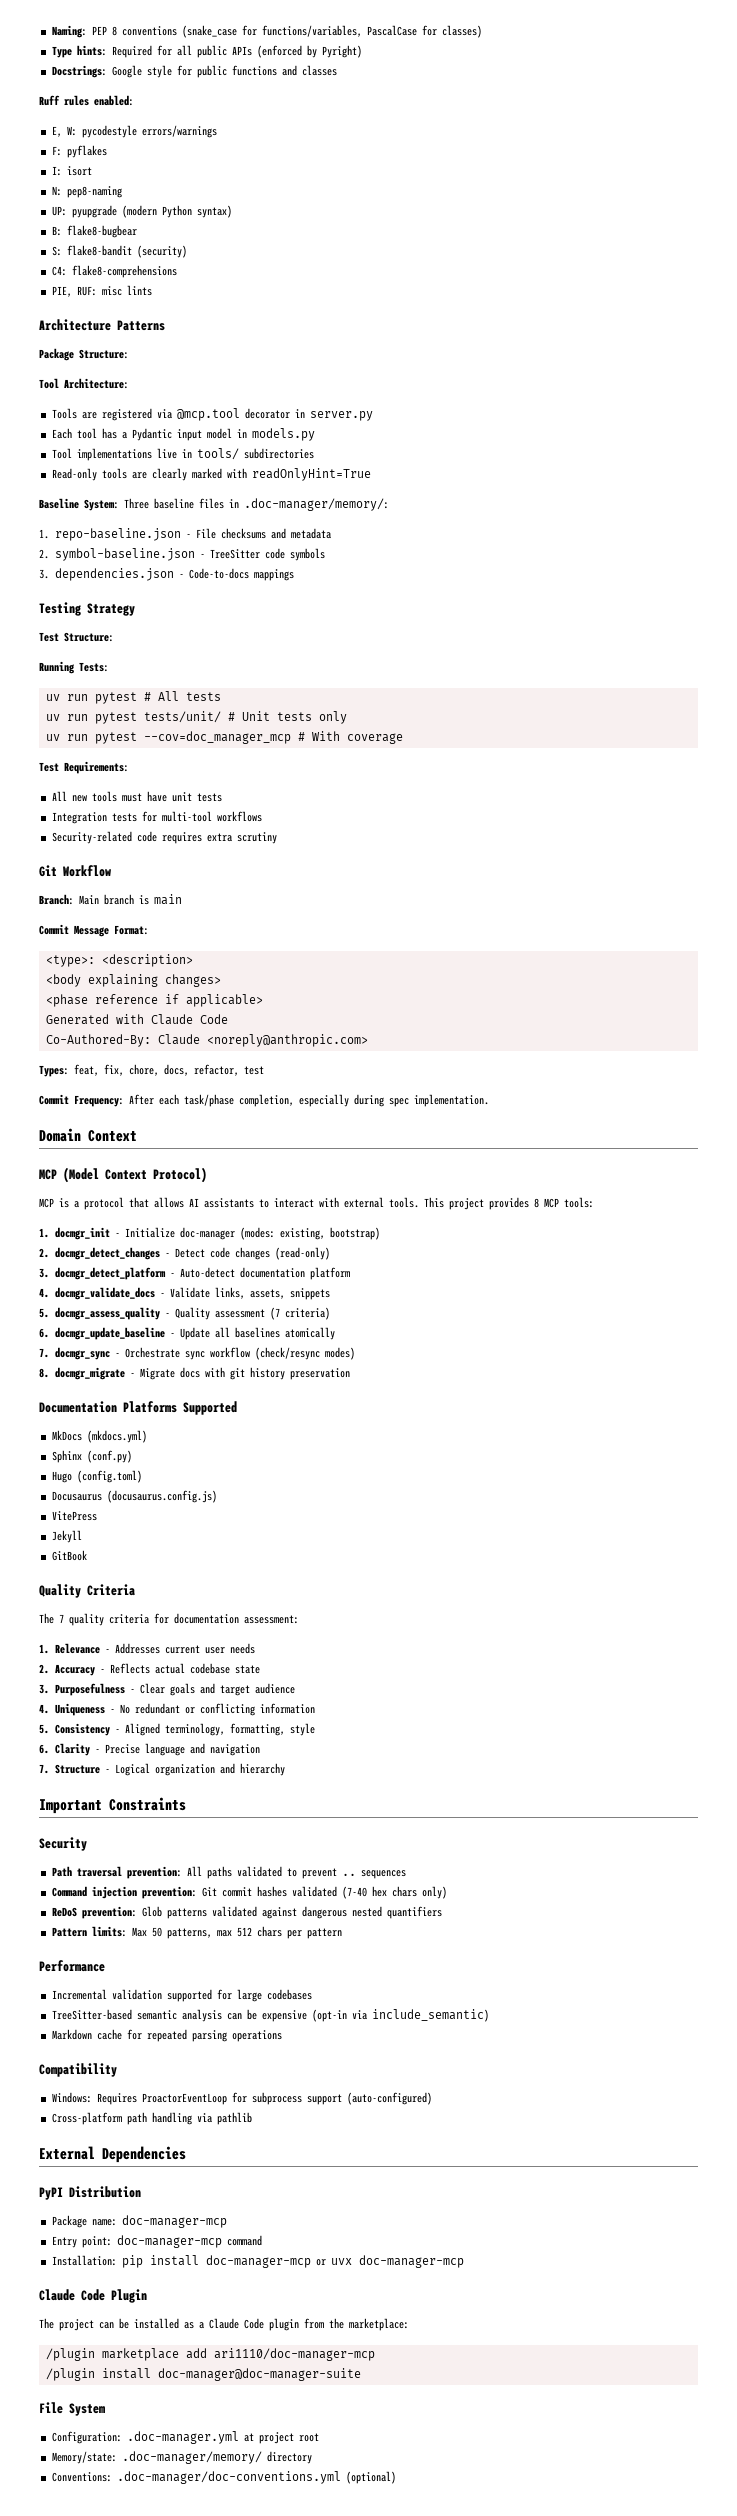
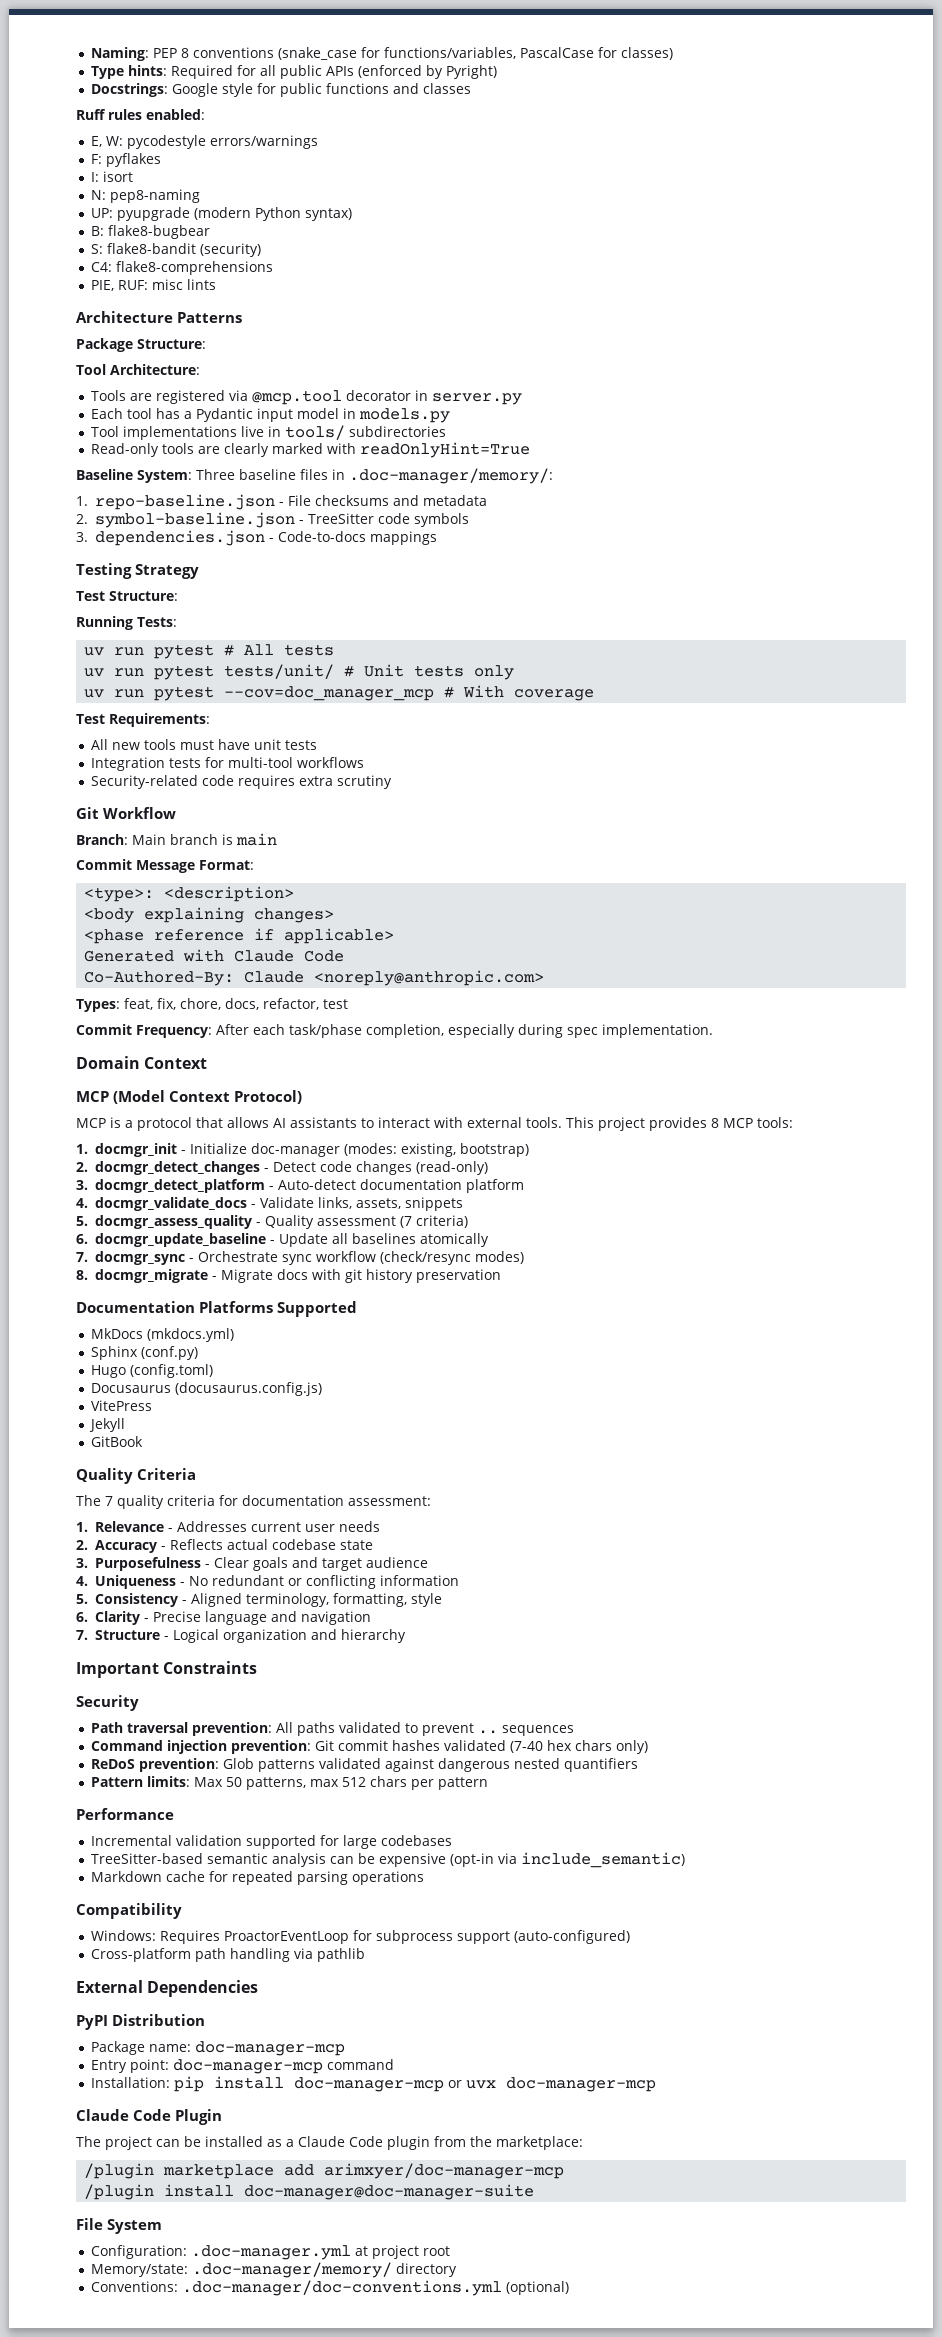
- /plugin marketplace add ari1110/doc-manager-mcp
+ /plugin marketplace add arimxyer/doc-manager-mcp

